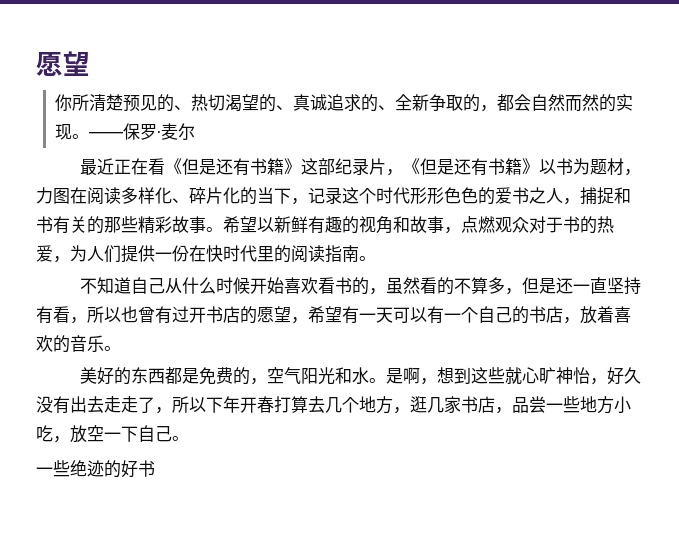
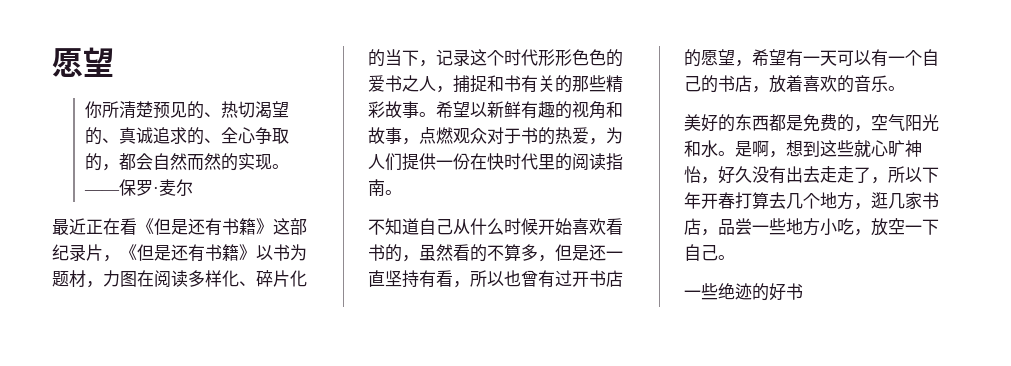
- 你所清楚预见的、热切渴望的、真诚追求的、全新争取的，都会自然而然的实现。
+ 你所清楚预见的、热切渴望的、真诚追求的、全心争取的，都会自然而然的实现。

